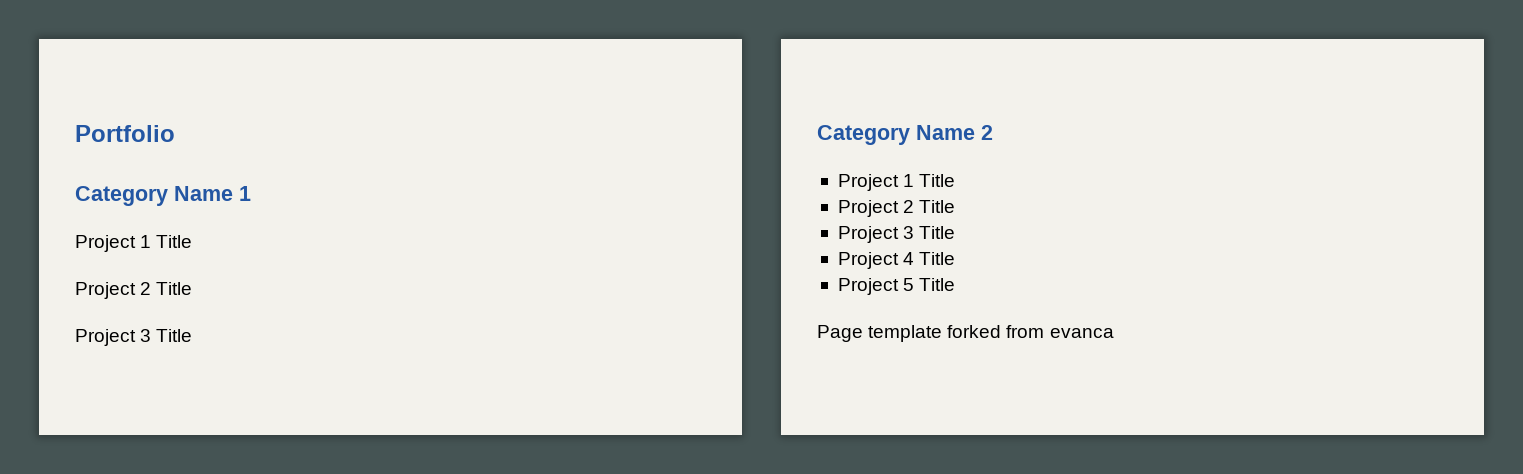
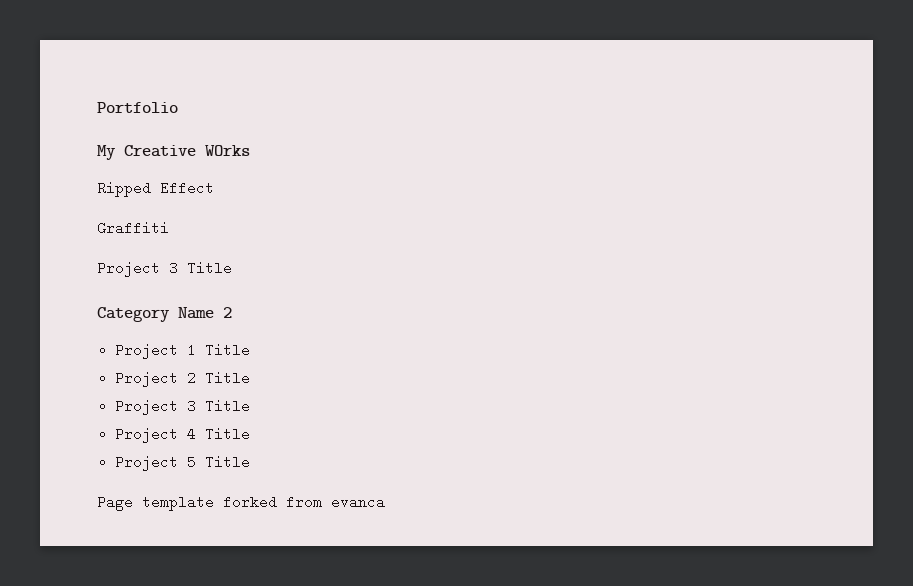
- Category Name 1
- Project 1 Title
- Project 2 Title
+ My Creative WOrks
+ Ripped Effect
+ Graffiti

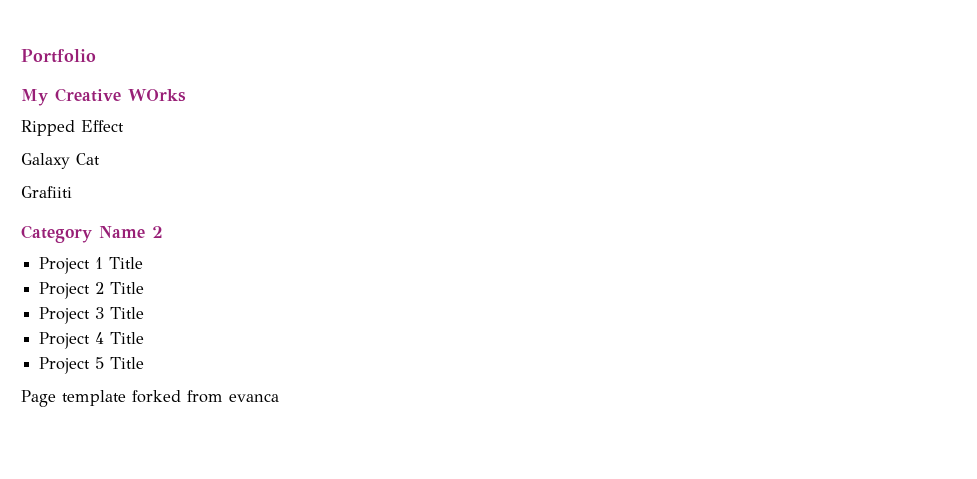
- Graffiti
- Project 3 Title
+ Galaxy Cat
+ Grafiiti

